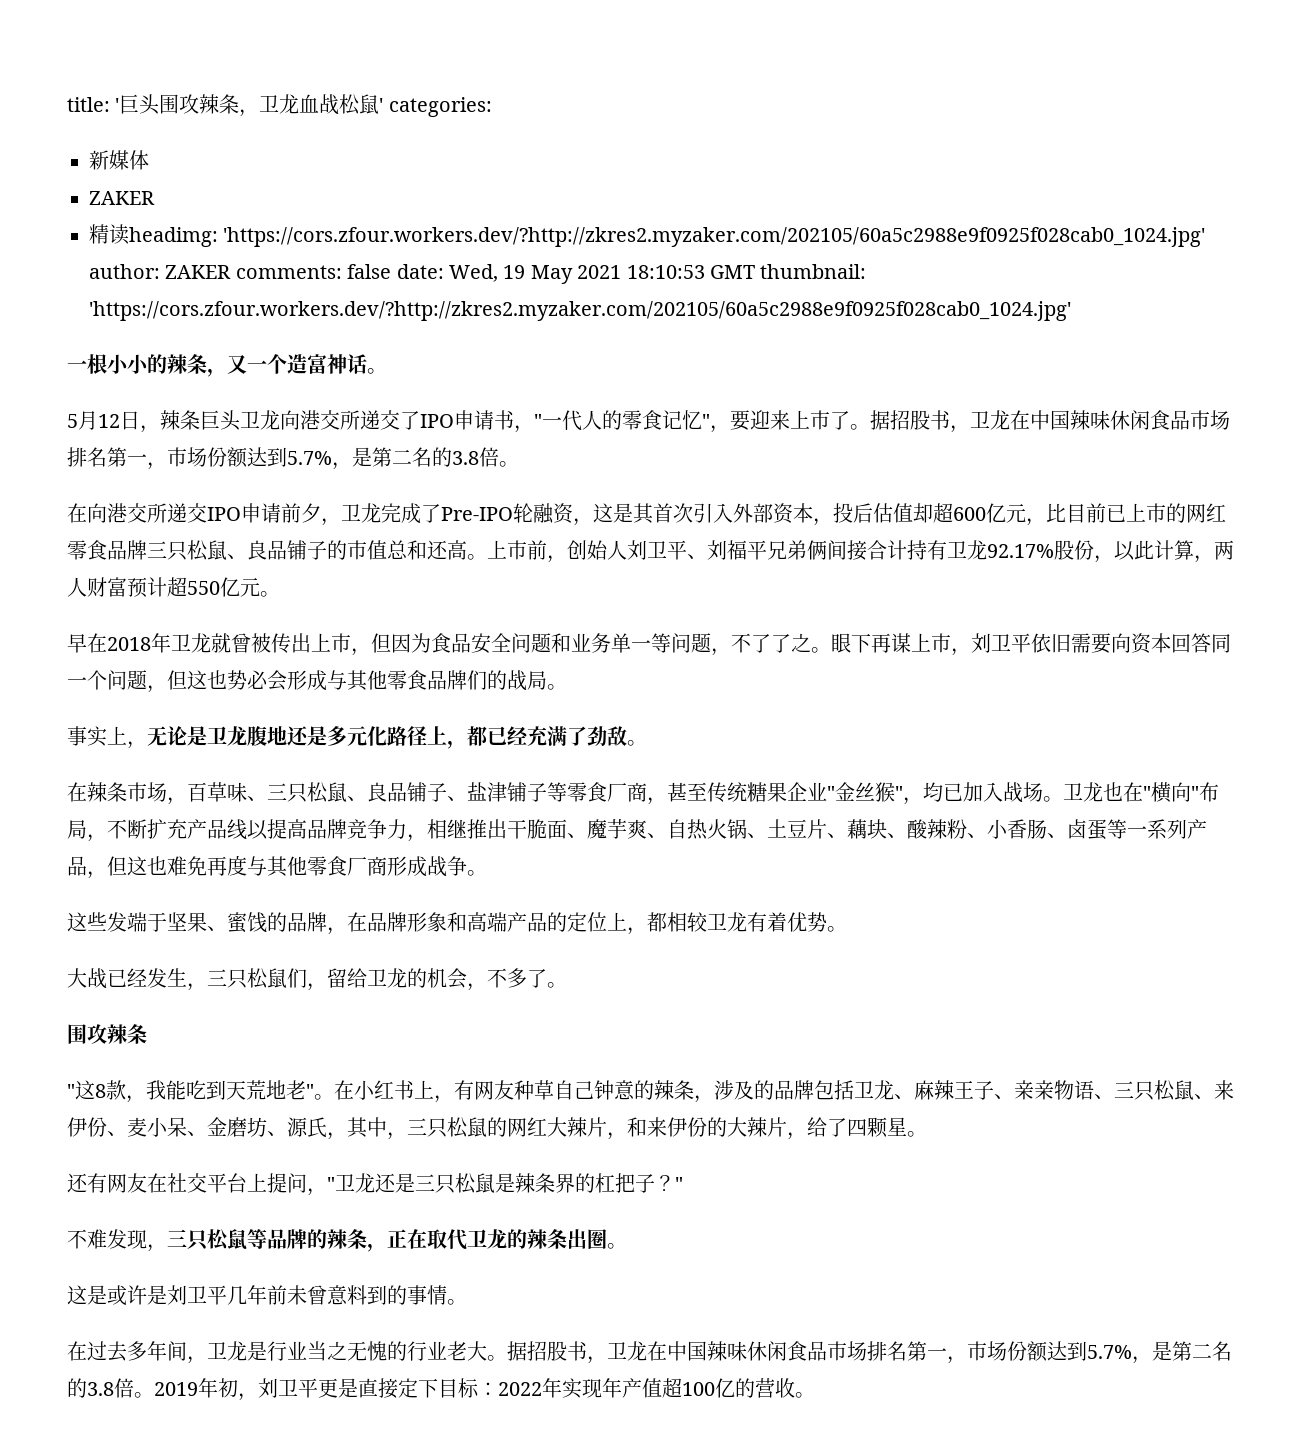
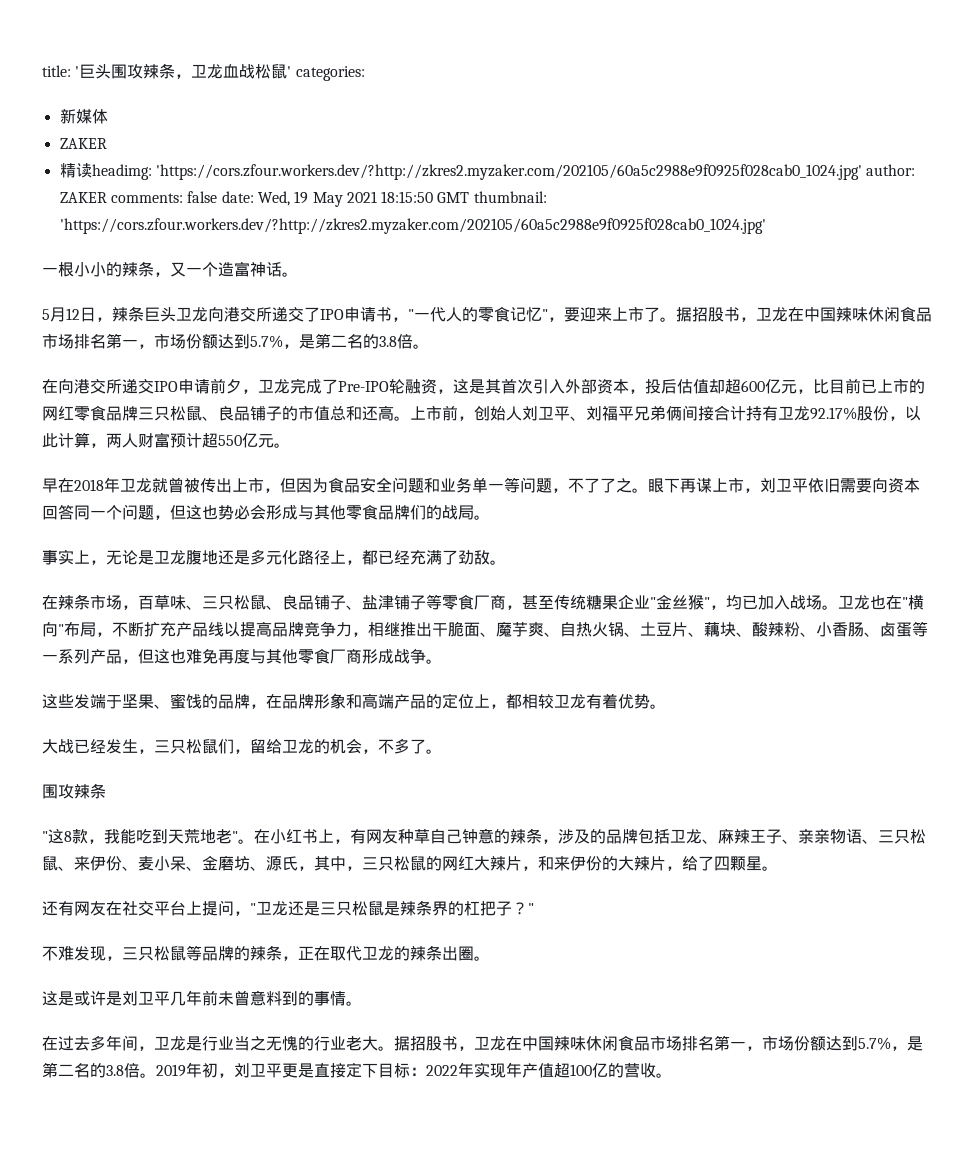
- 精读headimg: 'https://cors.zfour.workers.dev/?http://zkres2.myzaker.com/202105/60a5c2988e9f0925f028cab0_1024.jpg' author: ZAKER comments: false date: Wed, 19 May 2021 18:10:53 GMT thumbnail: 'https://cors.zfour.workers.dev/?http://zkres2.myzaker.com/202105/60a5c2988e9f0925f028cab0_1024.jpg'
+ 精读headimg: 'https://cors.zfour.workers.dev/?http://zkres2.myzaker.com/202105/60a5c2988e9f0925f028cab0_1024.jpg' author: ZAKER comments: false date: Wed, 19 May 2021 18:15:50 GMT thumbnail: 'https://cors.zfour.workers.dev/?http://zkres2.myzaker.com/202105/60a5c2988e9f0925f028cab0_1024.jpg'

